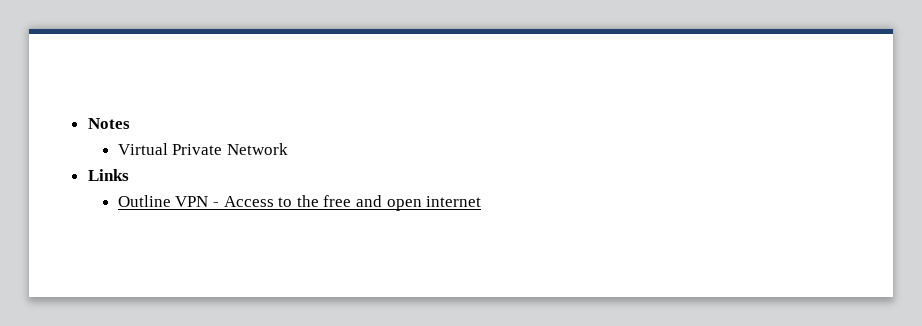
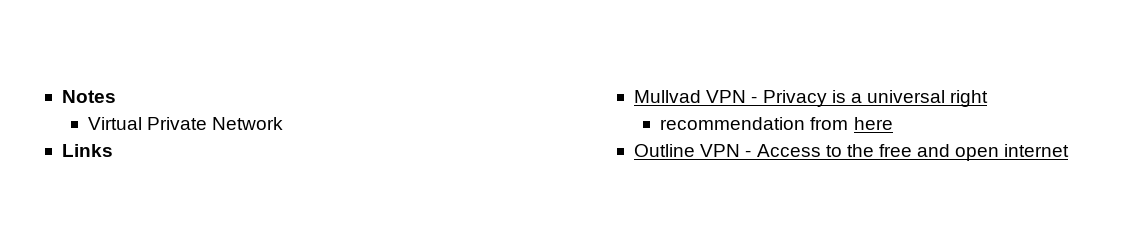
+ Mullvad VPN - Privacy is a universal right
+ recommendation from here

